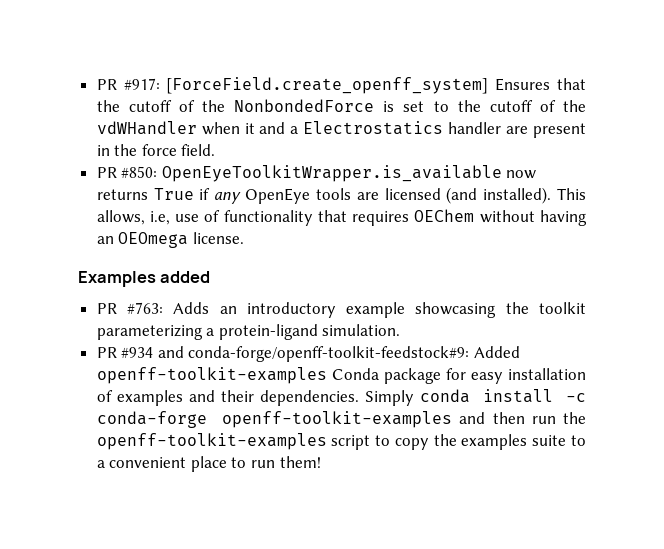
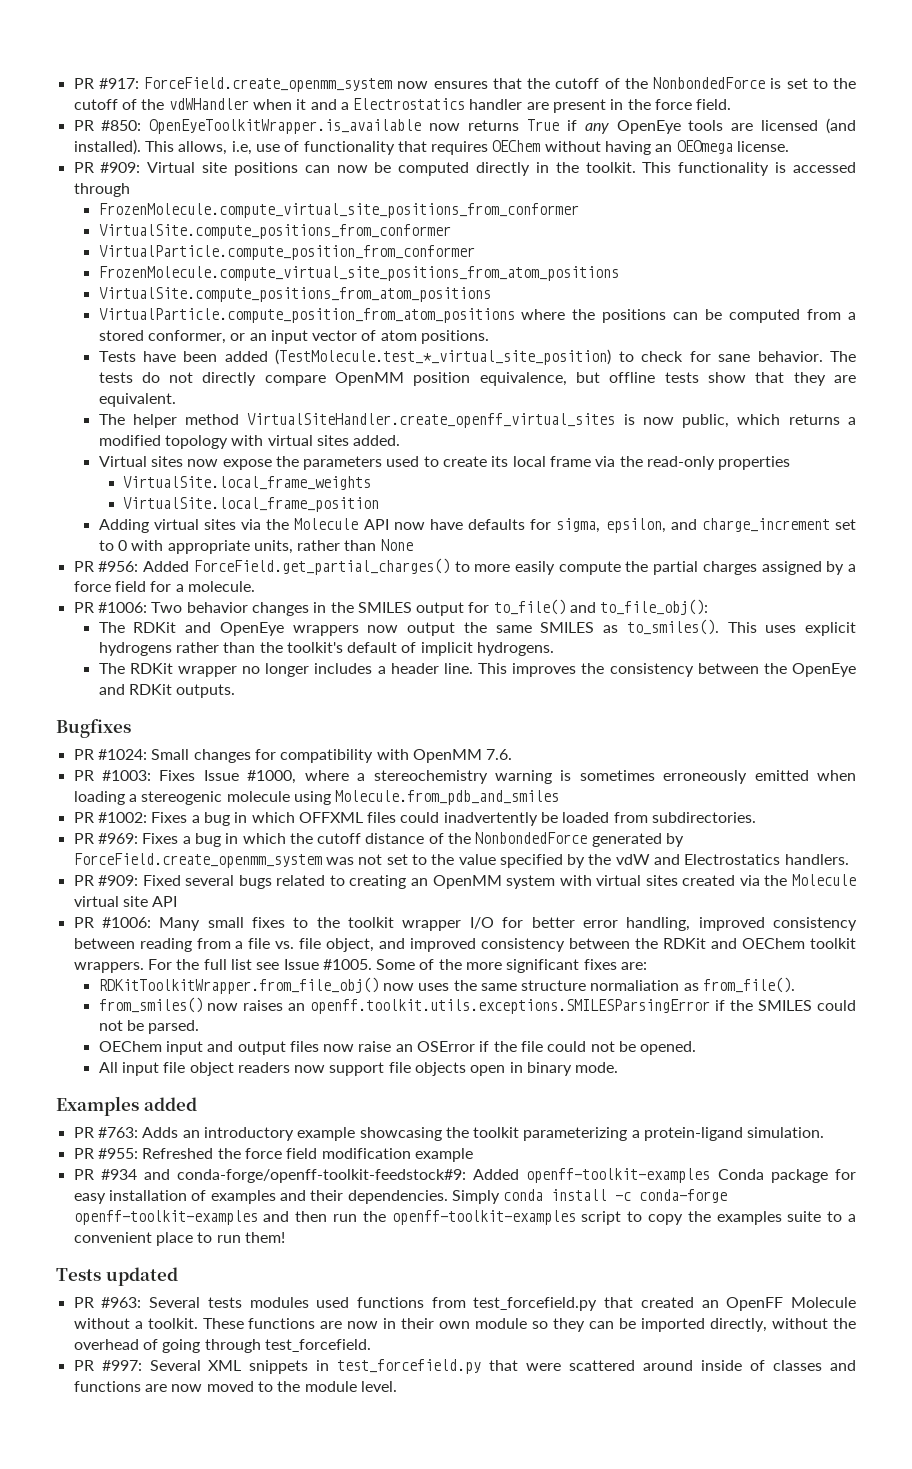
- PR #917: [ForceField.create_openff_system] Ensures that the cutoff of the NonbondedForce is set to the cutoff of the vdWHandler when it and a Electrostatics handler are present in the force field.
+ PR #917: ForceField.create_openmm_system now ensures that the cutoff of the NonbondedForce is set to the cutoff of the vdWHandler when it and a Electrostatics handler are present in the force field.
+ PR #909: Virtual site positions can now be computed directly in the toolkit. This functionality is accessed through
+ FrozenMolecule.compute_virtual_site_positions_from_conformer
+ VirtualSite.compute_positions_from_conformer
+ VirtualParticle.compute_position_from_conformer
+ FrozenMolecule.compute_virtual_site_positions_from_atom_positions
+ VirtualSite.compute_positions_from_atom_positions
+ VirtualParticle.compute_position_from_atom_positions where the positions can be computed from a stored conformer, or an input vector of atom positions.
+ Tests have been added (TestMolecule.test_*_virtual_site_position) to check for sane behavior. The tests do not directly compare OpenMM position equivalence, but offline tests show that they are equivalent.
+ The helper method VirtualSiteHandler.create_openff_virtual_sites is now public, which returns a modified topology with virtual sites added.
+ Virtual sites now expose the parameters used to create its local frame via the read-only properties
+ VirtualSite.local_frame_weights
+ VirtualSite.local_frame_position
+ Adding virtual sites via the Molecule API now have defaults for sigma, epsilon, and charge_increment set to 0 with appropriate units, rather than None
+ PR #956: Added ForceField.get_partial_charges() to more easily compute the partial charges assigned by a force field for a molecule.
+ PR #1006: Two behavior changes in the SMILES output for to_file() and to_file_obj():
+ The RDKit and OpenEye wrappers now output the same SMILES as to_smiles(). This uses explicit hydrogens rather than the toolkit's default of implicit hydrogens.
+ The RDKit wrapper no longer includes a header line. This improves the consistency between the OpenEye and RDKit outputs.
+ Bugfixes
+ PR #1024: Small changes for compatibility with OpenMM 7.6.
+ PR #1003: Fixes Issue #1000, where a stereochemistry warning is sometimes erroneously emitted when loading a stereogenic molecule using Molecule.from_pdb_and_smiles
+ PR #1002: Fixes a bug in which OFFXML files could inadvertently be loaded from subdirectories.
+ PR #969: Fixes a bug in which the cutoff distance of the NonbondedForce generated by ForceField.create_openmm_system was not set to the value specified by the vdW and Electrostatics handlers.
+ PR #909: Fixed several bugs related to creating an OpenMM system with virtual sites created via the Molecule virtual site API
+ PR #1006: Many small fixes to the toolkit wrapper I/O for better error handling, improved consistency between reading from a file vs. file object, and improved consistency between the RDKit and OEChem toolkit wrappers. For the full list see Issue #1005. Some of the more significant fixes are:
+ RDKitToolkitWrapper.from_file_obj() now uses the same structure normaliation as from_file().
+ from_smiles() now raises an openff.toolkit.utils.exceptions.SMILESParsingError if the SMILES could not be parsed.
+ OEChem input and output files now raise an OSError if the file could not be opened.
+ All input file object readers now support file objects open in binary mode.
+ PR #955: Refreshed the force field modification example
+ Tests updated
+ PR #963: Several tests modules used functions from test_forcefield.py that created an OpenFF Molecule without a toolkit. These functions are now in their own module so they can be imported directly, without the overhead of going through test_forcefield.
+ PR #997: Several XML snippets in test_forcefield.py that were scattered around inside of classes and functions are now moved to the module level.

